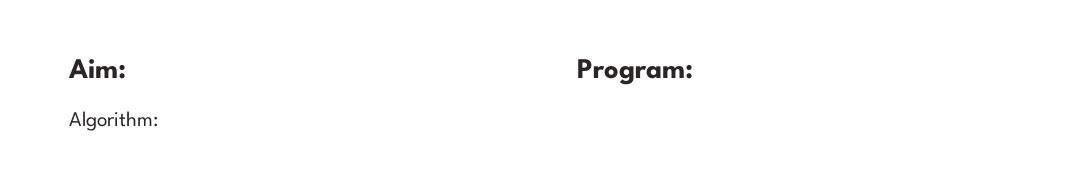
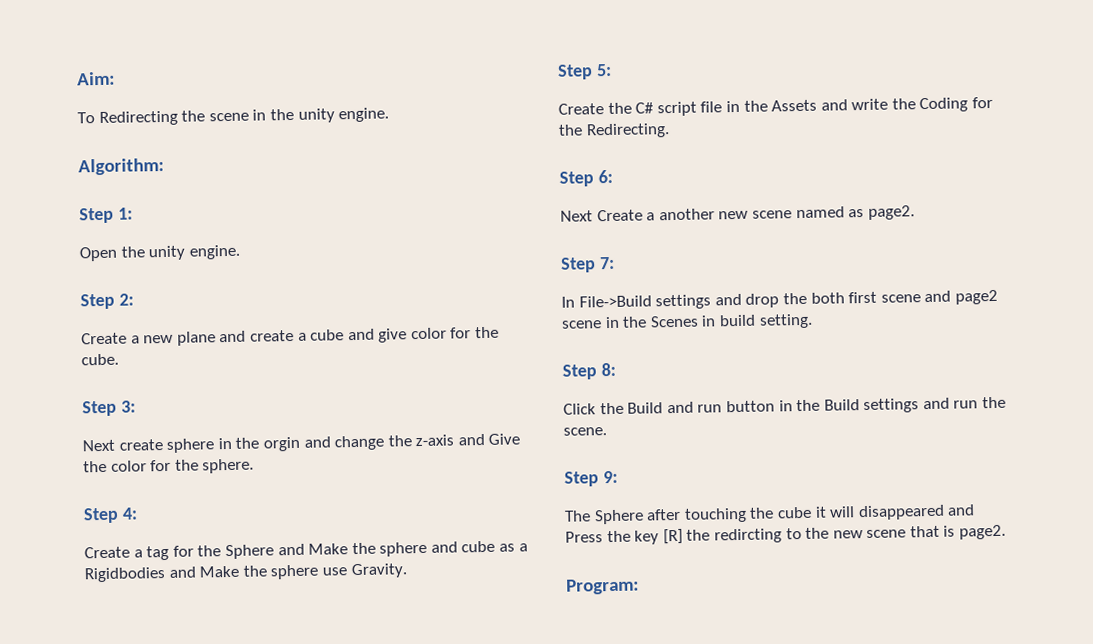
+ To Redirecting the scene in the unity engine.
  Algorithm:
+ Step 1:
+ Open the unity engine.
+ Step 2:
+ Create a new plane and create a cube and give color for the cube.
+ Step 3:
+ Next create sphere in the orgin and change the z-axis and Give the color for the sphere.
+ Step 4:
+ Create a tag for the Sphere and Make the sphere and cube as a Rigidbodies and Make the sphere use Gravity.
+ Step 5:
+ Create the C# script file in the Assets and write the Coding for the Redirecting.
+ Step 6:
+ Next Create a another new scene named as page2.
+ Step 7:
+ In File->Build settings and drop the both first scene and page2 scene in the Scenes in build setting.
+ Step 8:
+ Click the Build and run button in the Build settings and run the scene.
+ Step 9:
+ The Sphere after touching the cube it will disappeared and Press the key [R] the redircting to the new scene that is page2.

